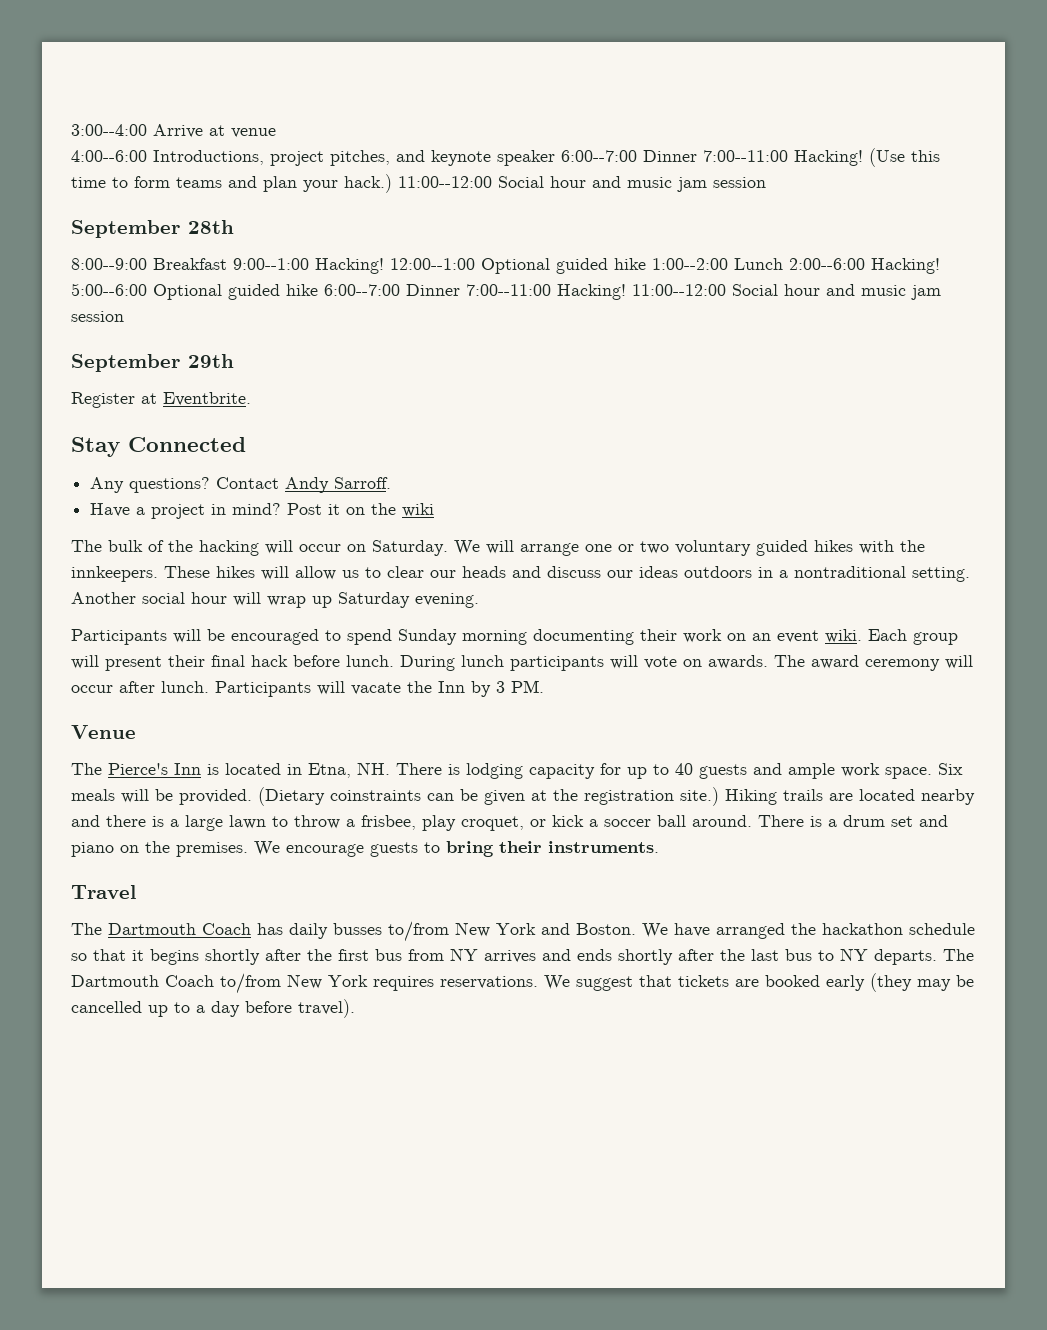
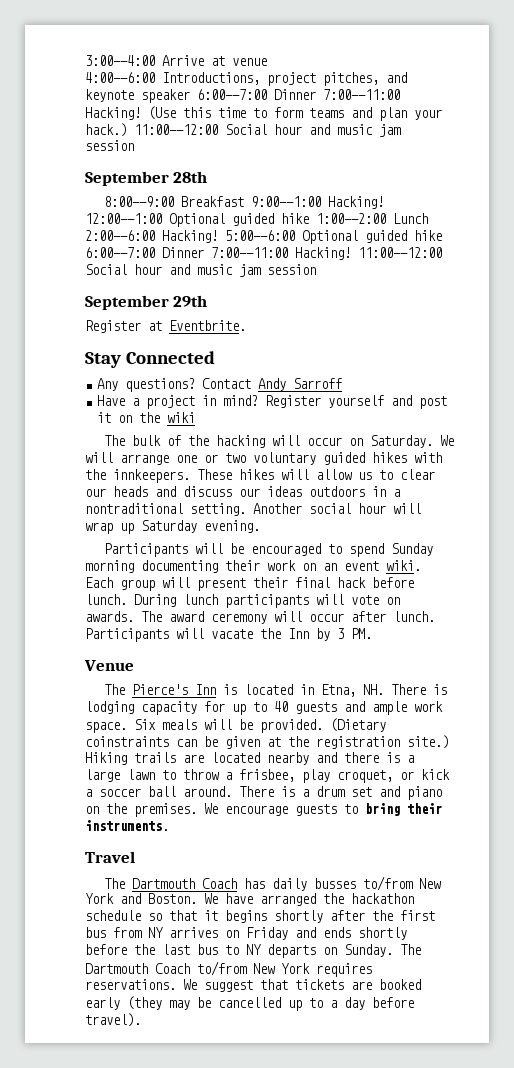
- Contact Andy Sarroff.
+ Contact Andy Sarroff
- Post it on the wiki
+ Register yourself and post it on the wiki
- We have arranged the hackathon schedule so that it begins shortly after the first bus from NY arrives and ends shortly after the last bus to NY departs.
+ We have arranged the hackathon schedule so that it begins shortly after the first bus from NY arrives on Friday and ends shortly before the last bus to NY departs on Sunday.

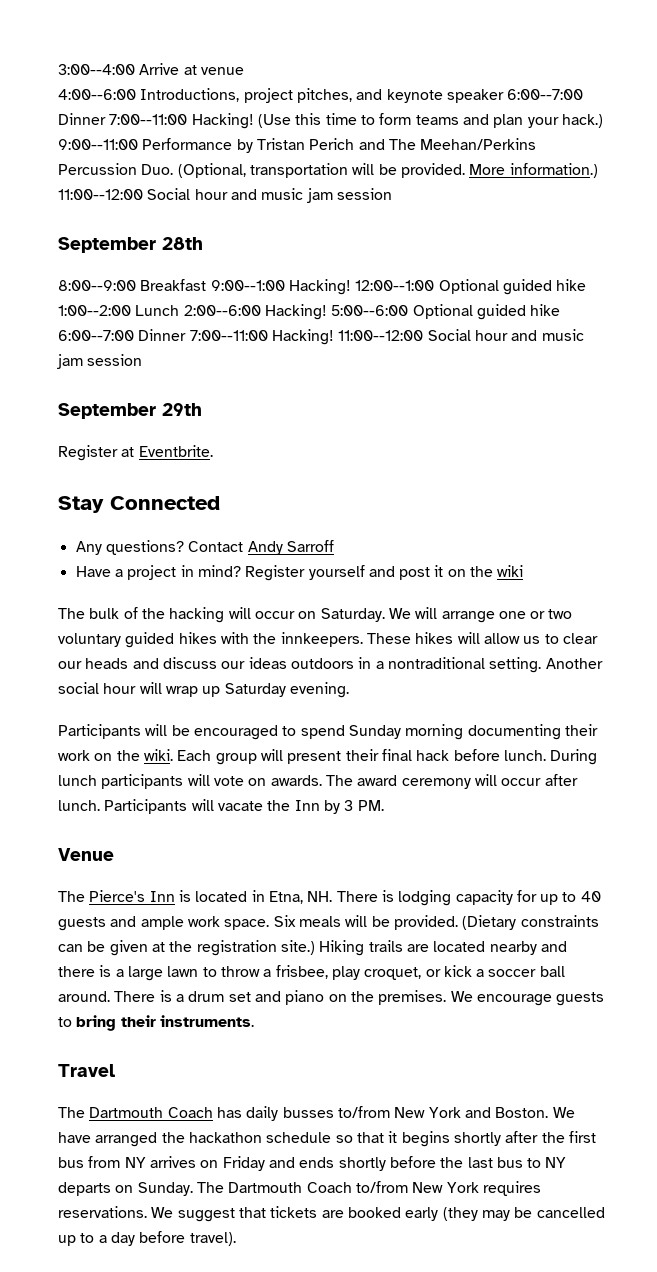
+ 9:00--11:00 Performance by Tristan Perich and The Meehan/Perkins Percussion Duo. (Optional, transportation will be provided. More information.)
- Participants will be encouraged to spend Sunday morning documenting their work on an event wiki.
+ Participants will be encouraged to spend Sunday morning documenting their work on the wiki.
- (Dietary coinstraints can be given at the registration site.)
+ (Dietary constraints can be given at the registration site.)

